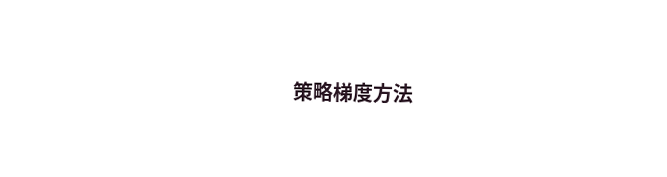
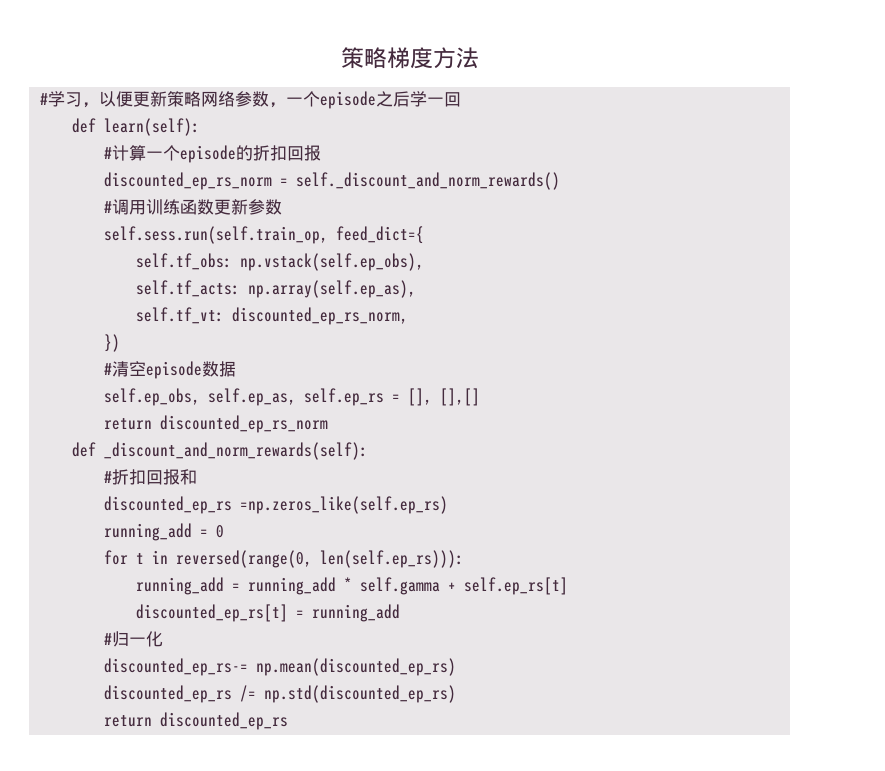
+ #学习，以便更新策略网络参数，一个episode之后学一回
+ def learn(self):
+ #计算一个episode的折扣回报
+ discounted_ep_rs_norm = self._discount_and_norm_rewards()
+ #调用训练函数更新参数
+ self.sess.run(self.train_op, feed_dict={
+ self.tf_obs: np.vstack(self.ep_obs),
+ self.tf_acts: np.array(self.ep_as),
+ self.tf_vt: discounted_ep_rs_norm,
+ })
+ #清空episode数据
+ self.ep_obs, self.ep_as, self.ep_rs = [], [],[]
+ return discounted_ep_rs_norm
+ def _discount_and_norm_rewards(self):
+ #折扣回报和
+ discounted_ep_rs =np.zeros_like(self.ep_rs)
+ running_add = 0
+ for t in reversed(range(0, len(self.ep_rs))):
+ running_add = running_add * self.gamma + self.ep_rs[t]
+ discounted_ep_rs[t] = running_add
+ #归一化
+ discounted_ep_rs-= np.mean(discounted_ep_rs)
+ discounted_ep_rs /= np.std(discounted_ep_rs)
+ return discounted_ep_rs

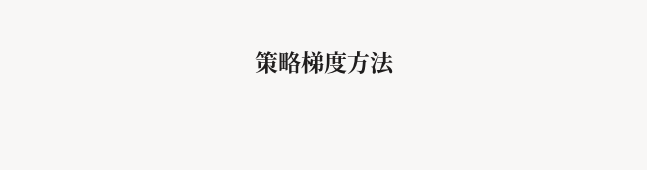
- #学习，以便更新策略网络参数，一个episode之后学一回
- def learn(self):
- #计算一个episode的折扣回报
- discounted_ep_rs_norm = self._discount_and_norm_rewards()
- #调用训练函数更新参数
- self.sess.run(self.train_op, feed_dict={
- self.tf_obs: np.vstack(self.ep_obs),
- self.tf_acts: np.array(self.ep_as),
- self.tf_vt: discounted_ep_rs_norm,
- })
- #清空episode数据
- self.ep_obs, self.ep_as, self.ep_rs = [], [],[]
- return discounted_ep_rs_norm
- def _discount_and_norm_rewards(self):
- #折扣回报和
- discounted_ep_rs =np.zeros_like(self.ep_rs)
- running_add = 0
- for t in reversed(range(0, len(self.ep_rs))):
- running_add = running_add * self.gamma + self.ep_rs[t]
- discounted_ep_rs[t] = running_add
- #归一化
- discounted_ep_rs-= np.mean(discounted_ep_rs)
- discounted_ep_rs /= np.std(discounted_ep_rs)
- return discounted_ep_rs

